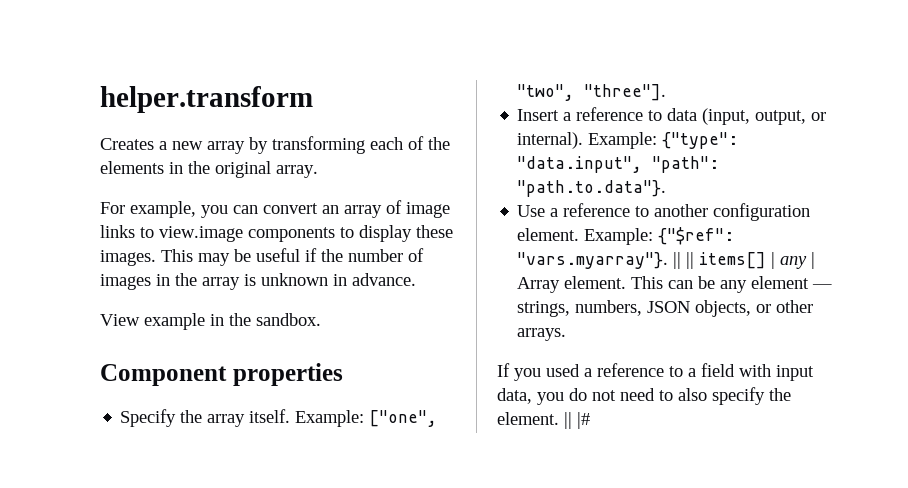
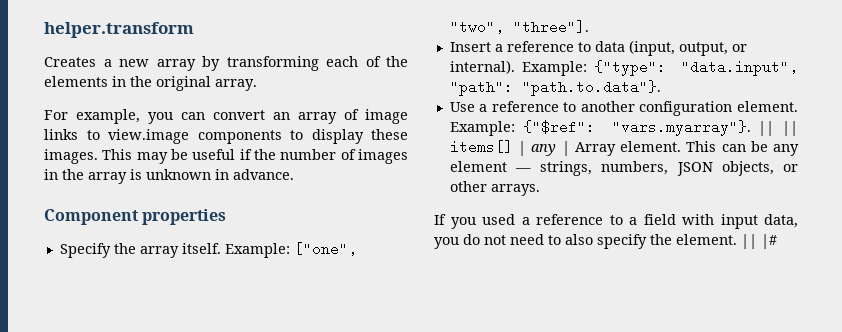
- View example in the sandbox.

